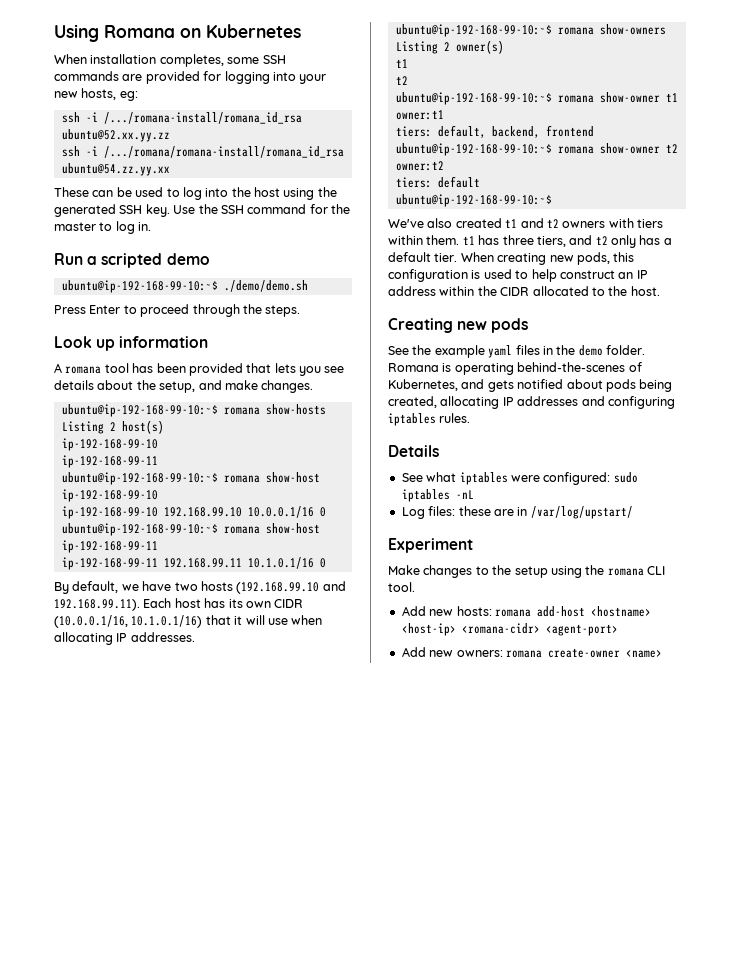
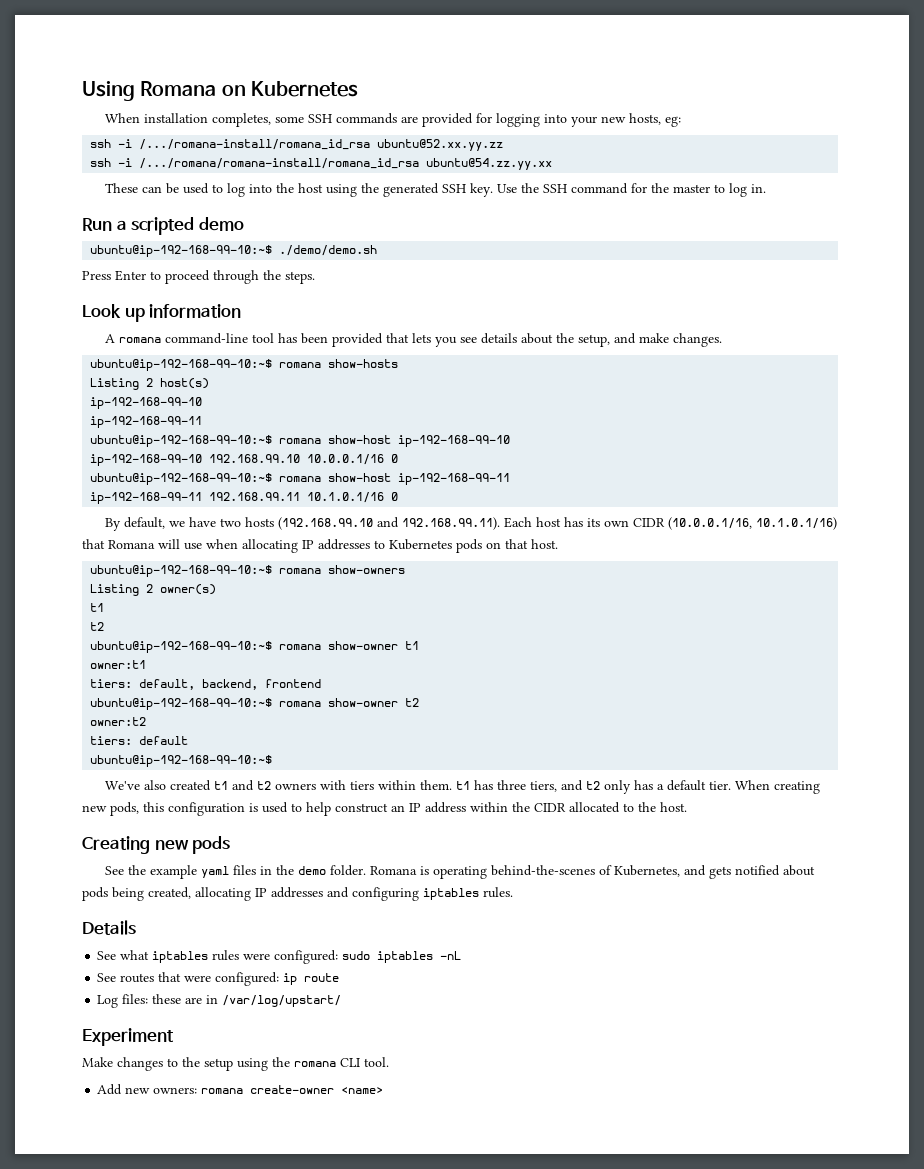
- A romana tool has been provided that lets you see details about the setup, and make changes.
+ A romana command-line tool has been provided that lets you see details about the setup, and make changes.
- By default, we have two hosts (192.168.99.10 and 192.168.99.11). Each host has its own CIDR (10.0.0.1/16, 10.1.0.1/16) that it will use when allocating IP addresses.
+ By default, we have two hosts (192.168.99.10 and 192.168.99.11). Each host has its own CIDR (10.0.0.1/16, 10.1.0.1/16) that Romana will use when allocating IP addresses to Kubernetes pods on that host.
- See what iptables were configured: sudo iptables -nL
+ See what iptables rules were configured: sudo iptables -nL
+ See routes that were configured: ip route
- Add new hosts: romana add-host <hostname> <host-ip> <romana-cidr> <agent-port>

